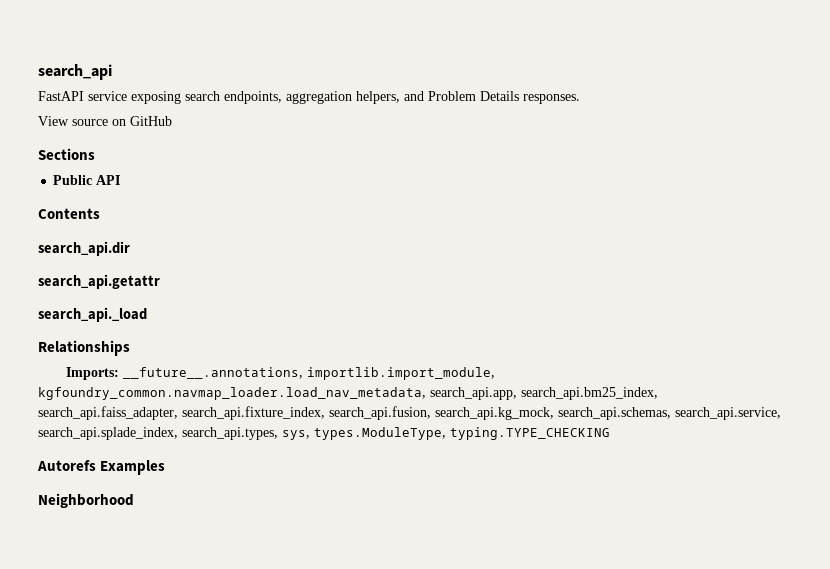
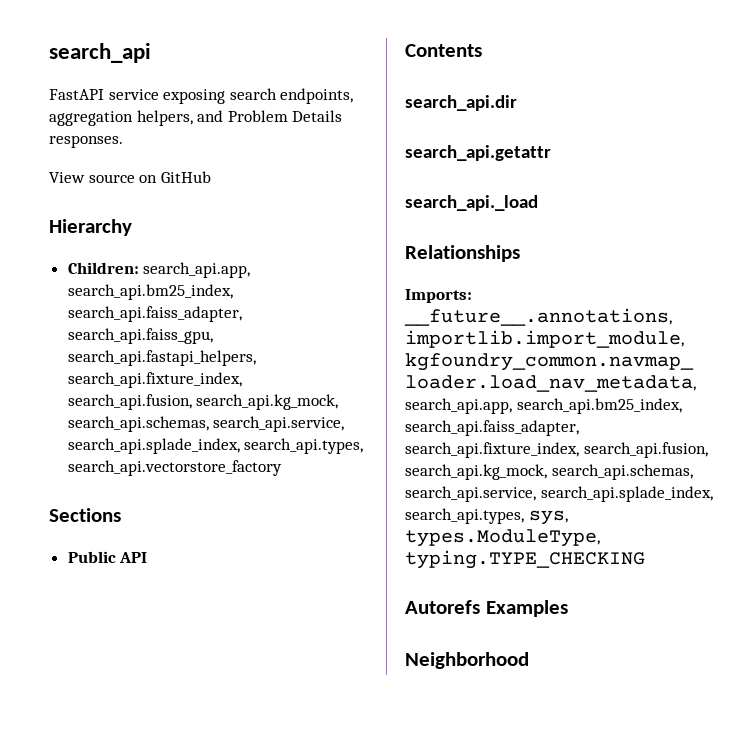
+ Hierarchy
+ Children: search_api.app, search_api.bm25_index, search_api.faiss_adapter, search_api.faiss_gpu, search_api.fastapi_helpers, search_api.fixture_index, search_api.fusion, search_api.kg_mock, search_api.schemas, search_api.service, search_api.splade_index, search_api.types, search_api.vectorstore_factory

